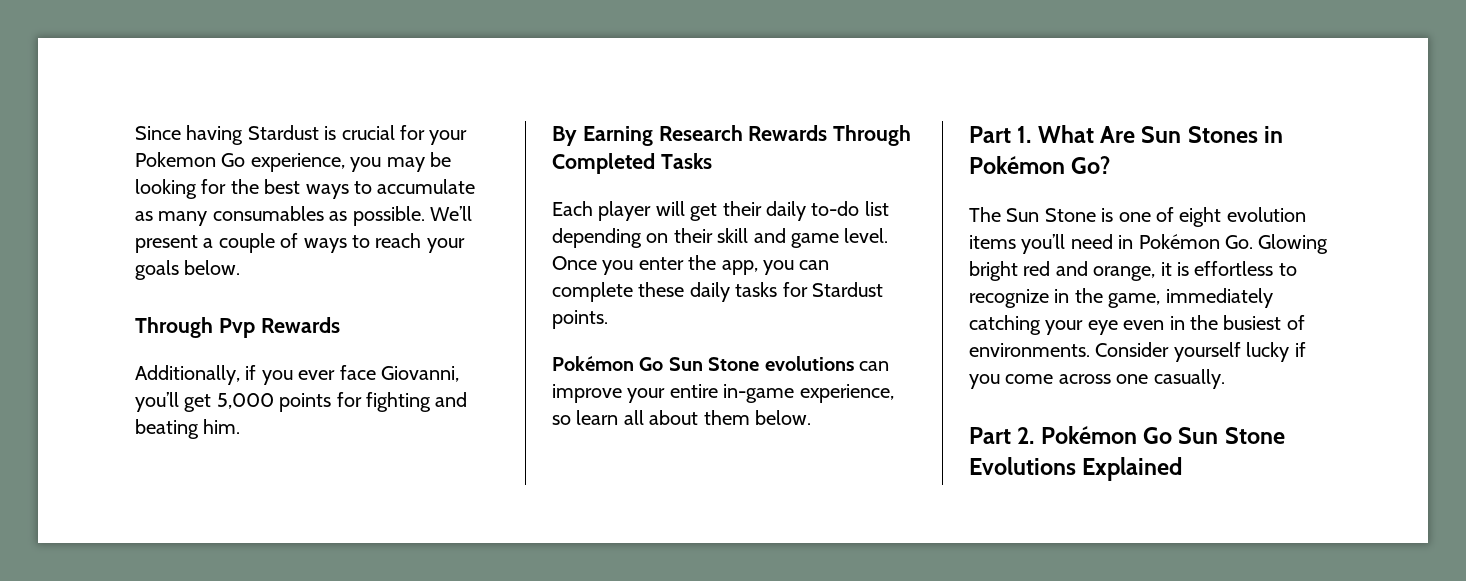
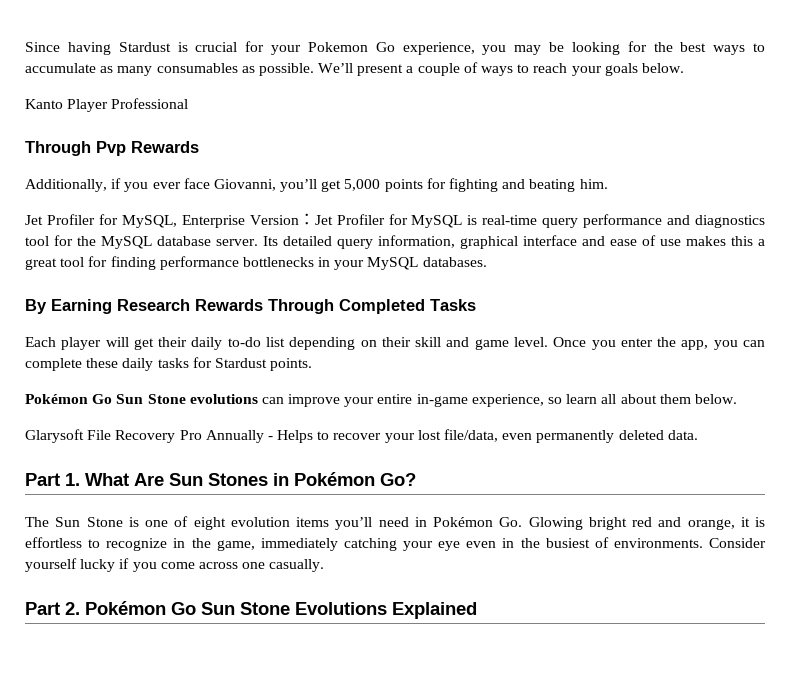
+ Kanto Player Professional
+ Jet Profiler for MySQL, Enterprise Version：Jet Profiler for MySQL is real-time query performance and diagnostics tool for the MySQL database server. Its detailed query information, graphical interface and ease of use makes this a great tool for finding performance bottlenecks in your MySQL databases.
+ Glarysoft File Recovery Pro Annually - Helps to recover your lost file/data, even permanently deleted data.

